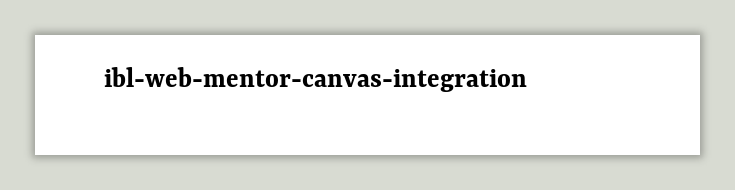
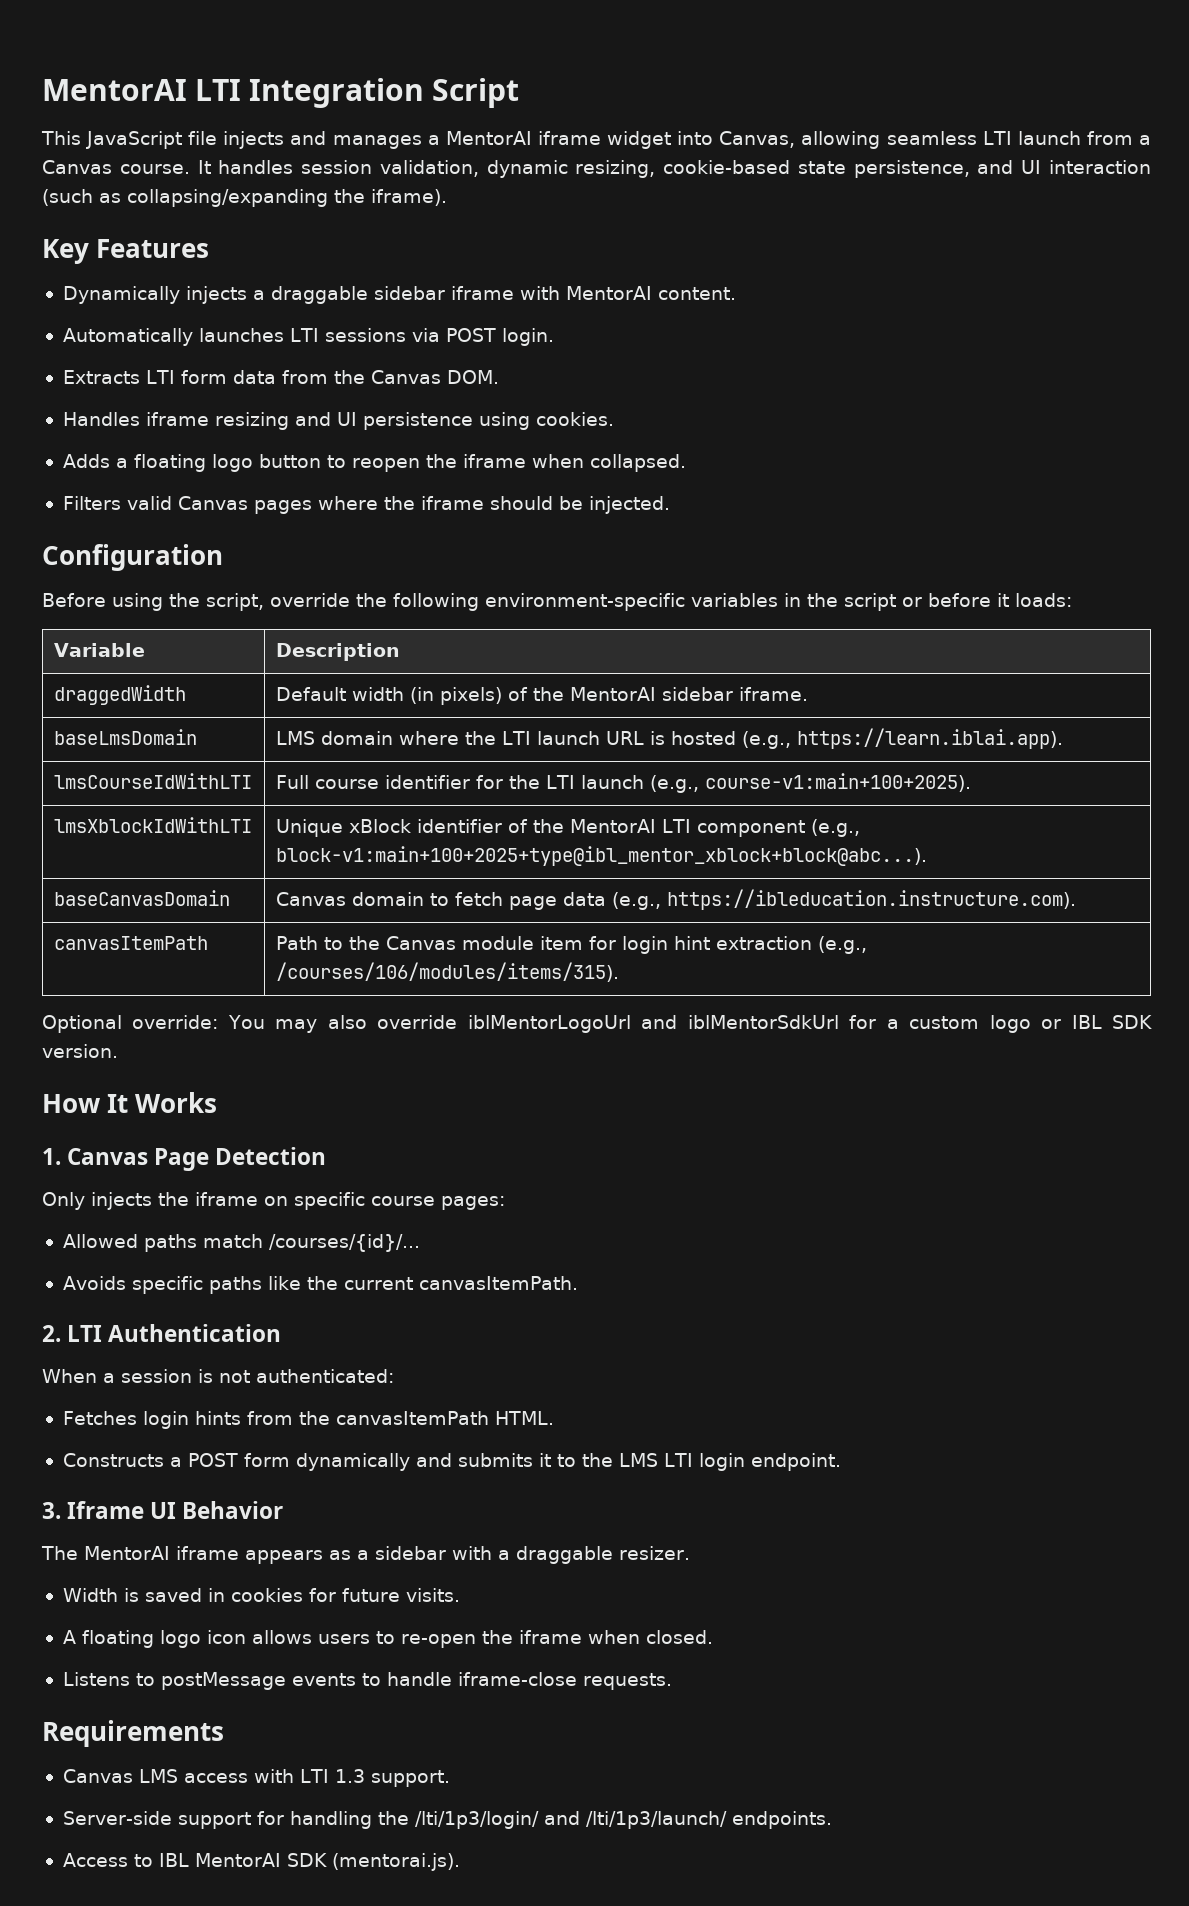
- ibl-web-mentor-canvas-integration
+ MentorAI LTI Integration Script
+ This JavaScript file injects and manages a MentorAI iframe widget into Canvas, allowing seamless LTI launch from a Canvas course. It handles session validation, dynamic resizing, cookie-based state persistence, and UI interaction (such as collapsing/expanding the iframe).
+ Key Features
+ Dynamically injects a draggable sidebar iframe with MentorAI content.
+ Automatically launches LTI sessions via POST login.
+ Extracts LTI form data from the Canvas DOM.
+ Handles iframe resizing and UI persistence using cookies.
+ Adds a floating logo button to reopen the iframe when collapsed.
+ Filters valid Canvas pages where the iframe should be injected.
+ Configuration
+ Before using the script, override the following environment-specific variables in the script or before it loads:
+ Variable | Description
+ draggedWidth | Default width (in pixels) of the MentorAI sidebar iframe.
+ baseLmsDomain | LMS domain where the LTI launch URL is hosted (e.g., https://learn.iblai.app).
+ lmsCourseIdWithLTI | Full course identifier for the LTI launch (e.g., course-v1:main+100+2025).
+ lmsXblockIdWithLTI | Unique xBlock identifier of the MentorAI LTI component (e.g., block-v1:main+100+2025+type@ibl_mentor_xblock+block@abc...).
+ baseCanvasDomain | Canvas domain to fetch page data (e.g., https://ibleducation.instructure.com).
+ canvasItemPath | Path to the Canvas module item for login hint extraction (e.g., /courses/106/modules/items/315).
+ Optional override: You may also override iblMentorLogoUrl and iblMentorSdkUrl for a custom logo or IBL SDK version.
+ How It Works
+ 1. Canvas Page Detection
+ Only injects the iframe on specific course pages:
+ Allowed paths match /courses/{id}/...
+ Avoids specific paths like the current canvasItemPath.
+ 2. LTI Authentication
+ When a session is not authenticated:
+ Fetches login hints from the canvasItemPath HTML.
+ Constructs a POST form dynamically and submits it to the LMS LTI login endpoint.
+ 3. Iframe UI Behavior
+ The MentorAI iframe appears as a sidebar with a draggable resizer.
+ Width is saved in cookies for future visits.
+ A floating logo icon allows users to re-open the iframe when closed.
+ Listens to postMessage events to handle iframe-close requests.
+ Requirements
+ Canvas LMS access with LTI 1.3 support.
+ Server-side support for handling the /lti/1p3/login/ and /lti/1p3/launch/ endpoints.
+ Access to IBL MentorAI SDK (mentorai.js).

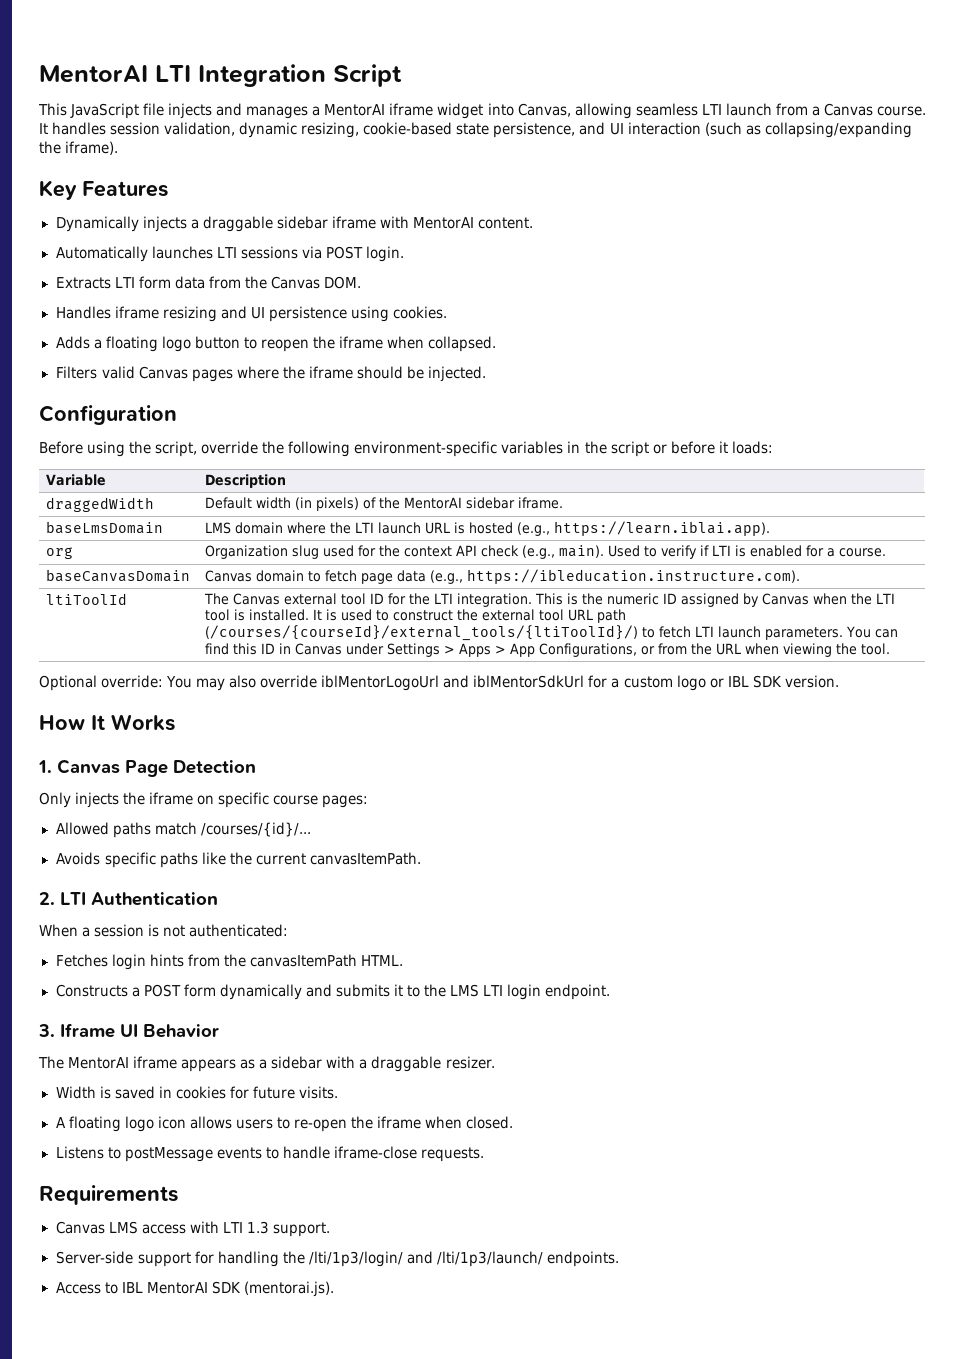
- lmsCourseIdWithLTI | Full course identifier for the LTI launch (e.g., course-v1:main+100+2025).
- lmsXblockIdWithLTI | Unique xBlock identifier of the MentorAI LTI component (e.g., block-v1:main+100+2025+type@ibl_mentor_xblock+block@abc...).
+ org | Organization slug used for the context API check (e.g., main). Used to verify if LTI is enabled for a course.
- canvasItemPath | Path to the Canvas module item for login hint extraction (e.g., /courses/106/modules/items/315).
+ ltiToolId | The Canvas external tool ID for the LTI integration. This is the numeric ID assigned by Canvas when the LTI tool is installed. It is used to construct the external tool URL path (/courses/{courseId}/external_tools/{ltiToolId}/) to fetch LTI launch parameters. You can find this ID in Canvas under Settings > Apps > App Configurations, or from the URL when viewing the tool.

